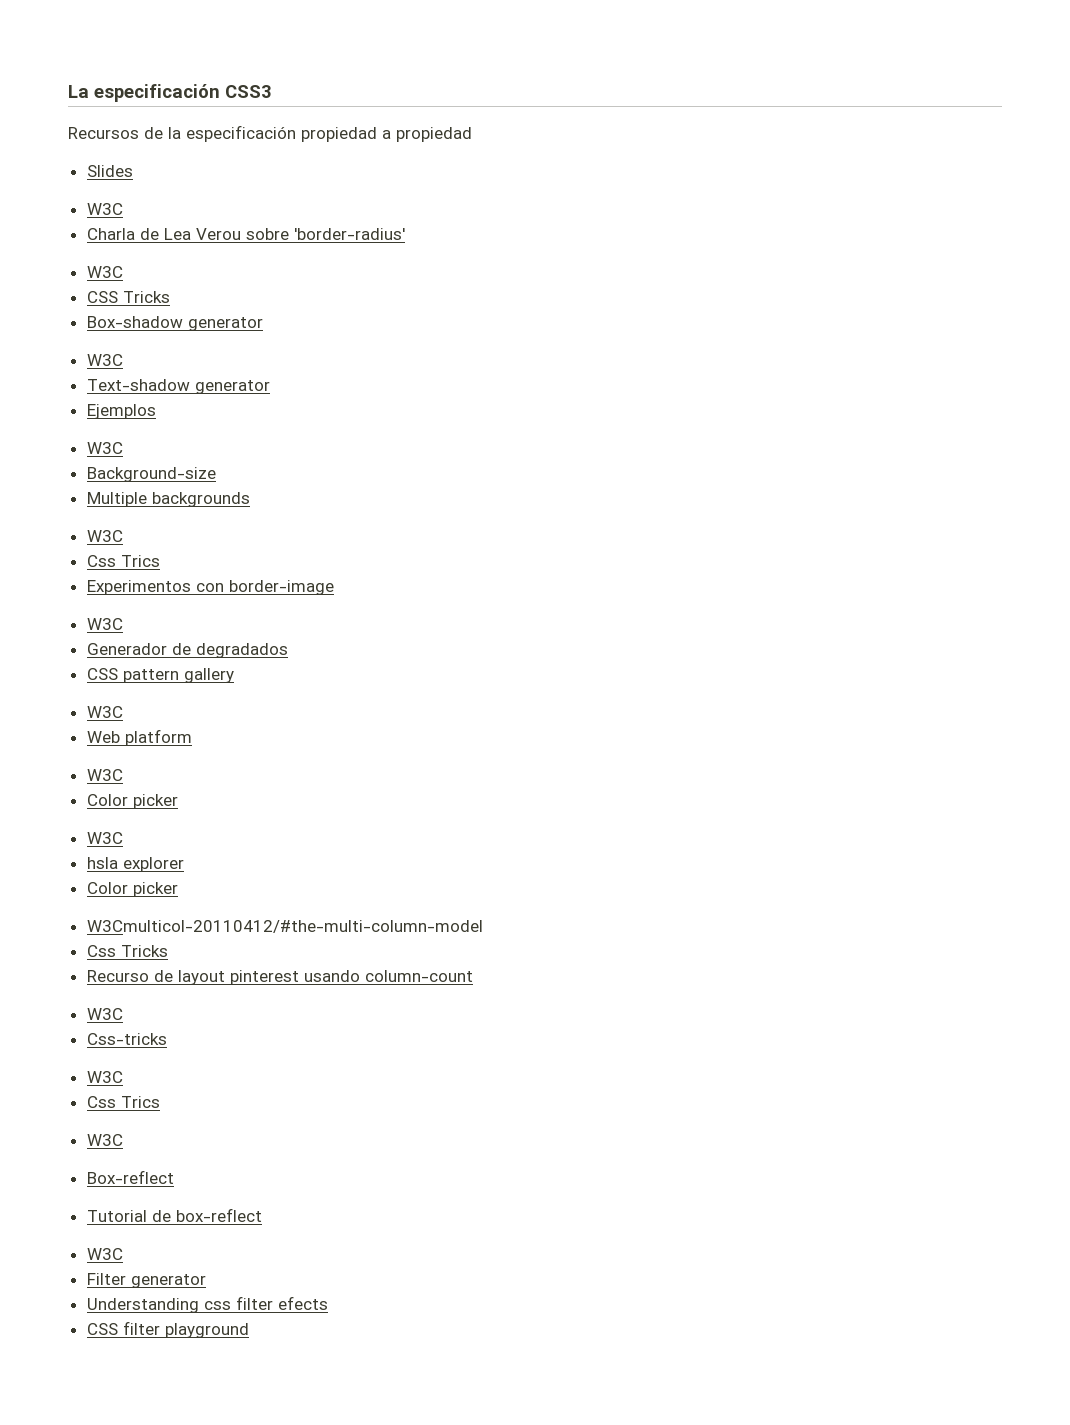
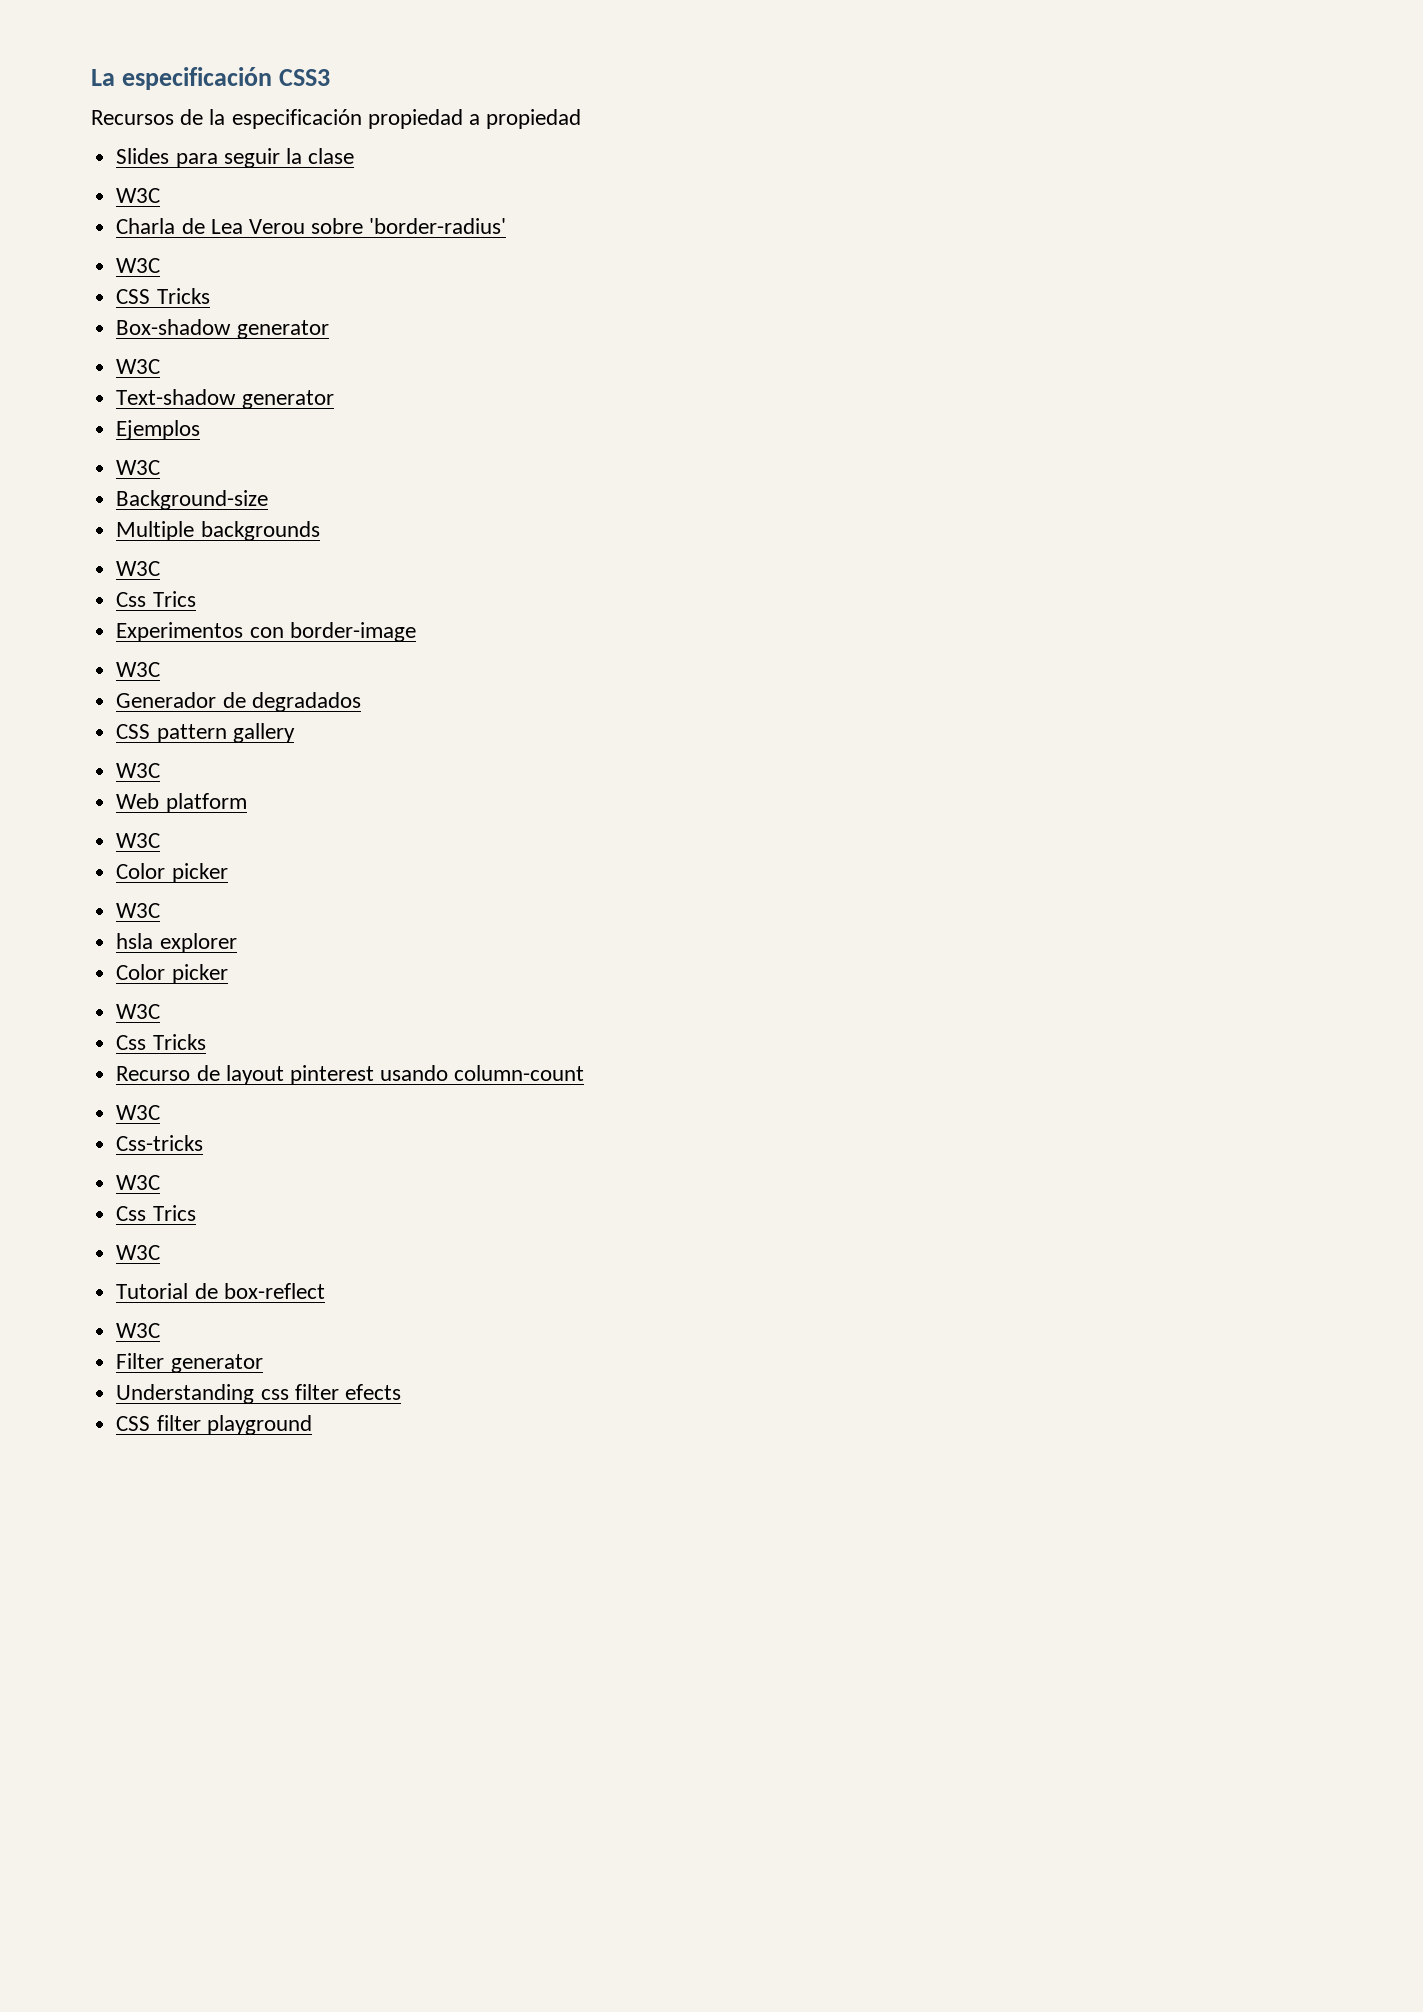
- Slides
+ Slides para seguir la clase
  hsla explorer
  Color picker
- W3Cmulticol-20110412/#the-multi-column-model
+ W3C
- Box-reflect

